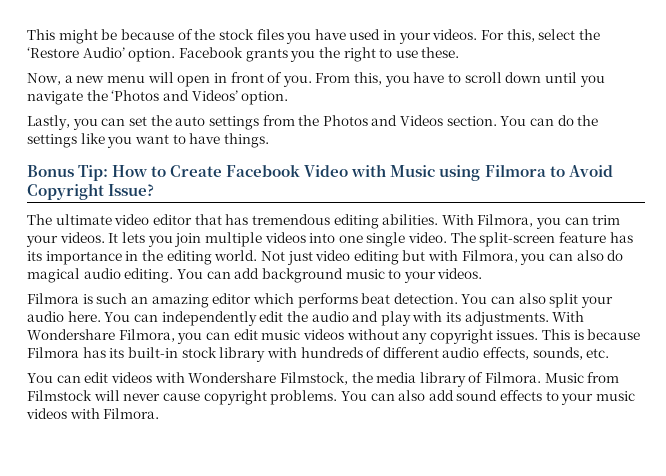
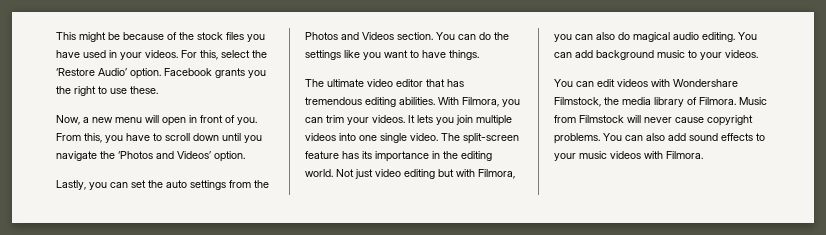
- Bonus Tip: How to Create Facebook Video with Music using Filmora to Avoid Copyright Issue?
- Filmora is such an amazing editor which performs beat detection. You can also split your audio here. You can independently edit the audio and play with its adjustments. With Wondershare Filmora, you can edit music videos without any copyright issues. This is because Filmora has its built-in stock library with hundreds of different audio effects, sounds, etc.

